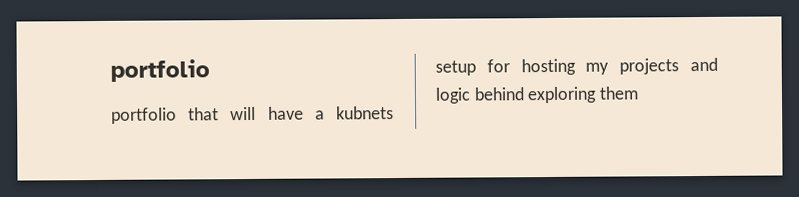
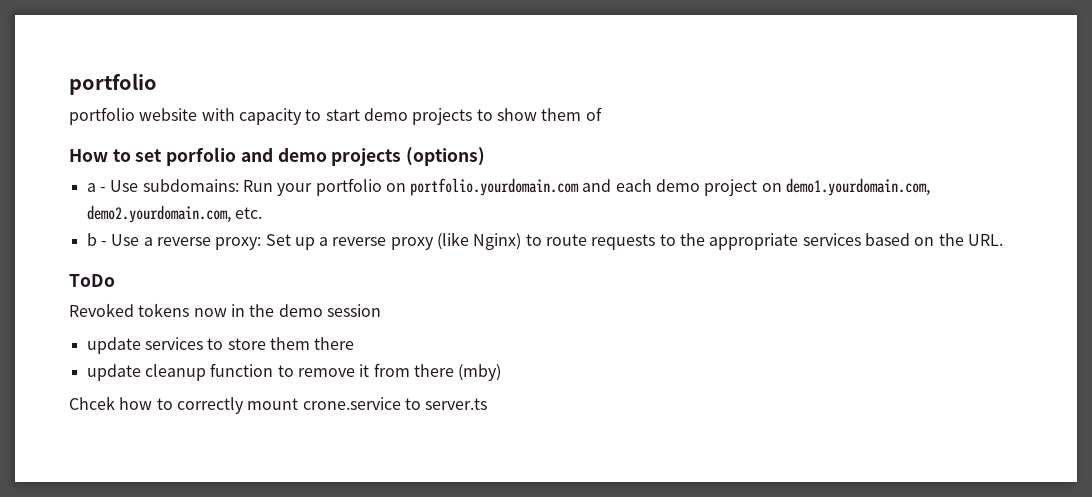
- portfolio that will have a kubnets setup for hosting my projects and logic behind exploring them
+ portfolio website with capacity to start demo projects to show them of
+ How to set porfolio and demo projects (options)
+ a - Use subdomains: Run your portfolio on portfolio.yourdomain.com and each demo project on demo1.yourdomain.com, demo2.yourdomain.com, etc.
+ b - Use a reverse proxy: Set up a reverse proxy (like Nginx) to route requests to the appropriate services based on the URL.
+ ToDo
+ Revoked tokens now in the demo session
+ update services to store them there
+ update cleanup function to remove it from there (mby)
+ Chcek how to correctly mount crone.service to server.ts

